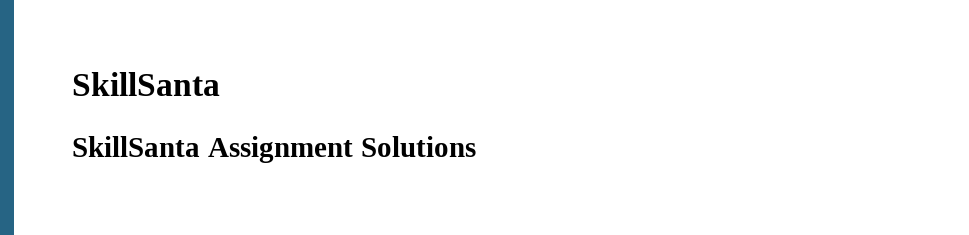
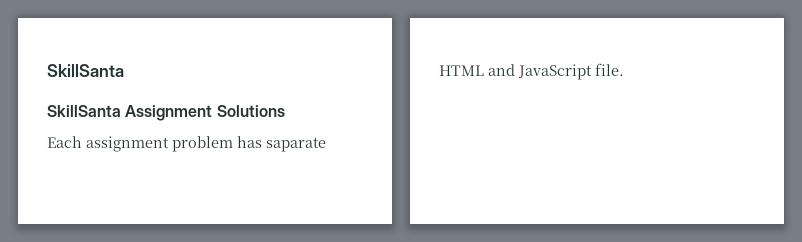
+ Each assignment problem has saparate HTML and JavaScript file.

